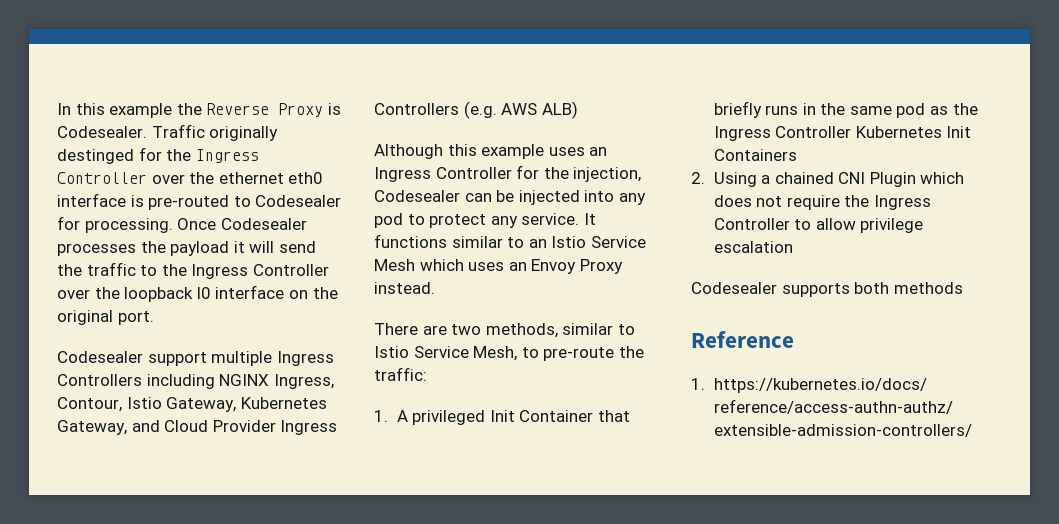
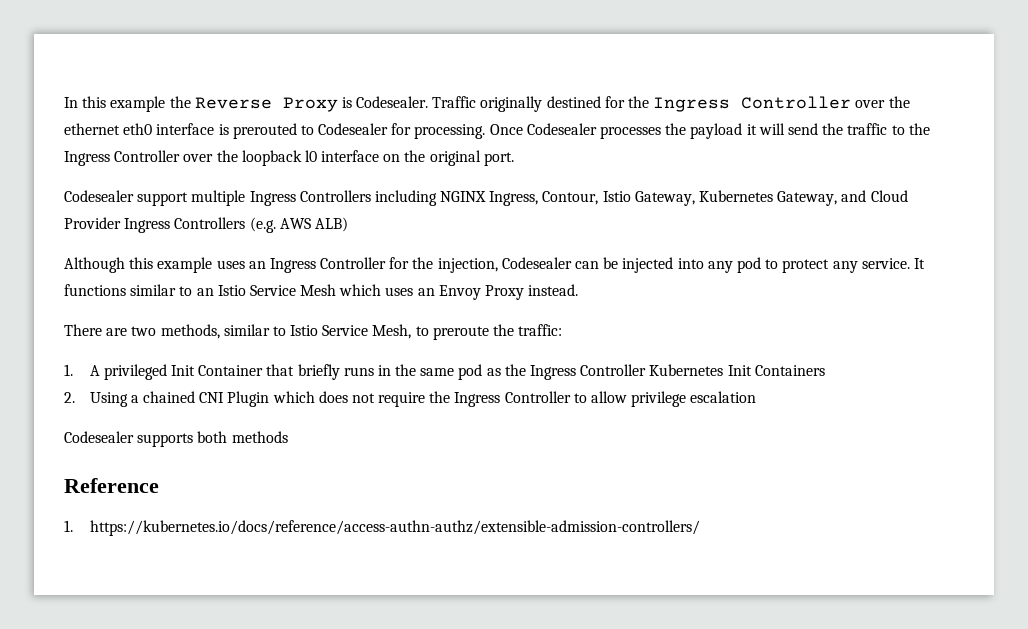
- Traffic originally destinged for the Ingress Controller over the ethernet eth0 interface is pre-routed to Codesealer for processing.
+ Traffic originally destined for the Ingress Controller over the ethernet eth0 interface is prerouted to Codesealer for processing.
- There are two methods, similar to Istio Service Mesh, to pre-route the traffic:
+ There are two methods, similar to Istio Service Mesh, to preroute the traffic:

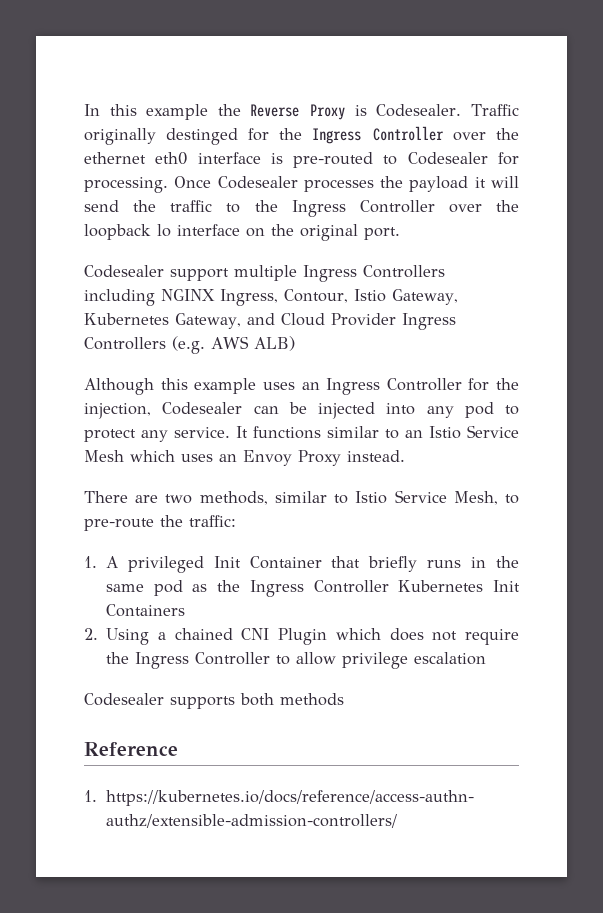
- Traffic originally destined for the Ingress Controller over the ethernet eth0 interface is prerouted to Codesealer for processing.
+ Traffic originally destinged for the Ingress Controller over the ethernet eth0 interface is pre-routed to Codesealer for processing.
- Once Codesealer processes the payload it will send the traffic to the Ingress Controller over the loopback l0 interface on the original port.
+ Once Codesealer processes the payload it will send the traffic to the Ingress Controller over the loopback lo interface on the original port.
- There are two methods, similar to Istio Service Mesh, to preroute the traffic:
+ There are two methods, similar to Istio Service Mesh, to pre-route the traffic:

